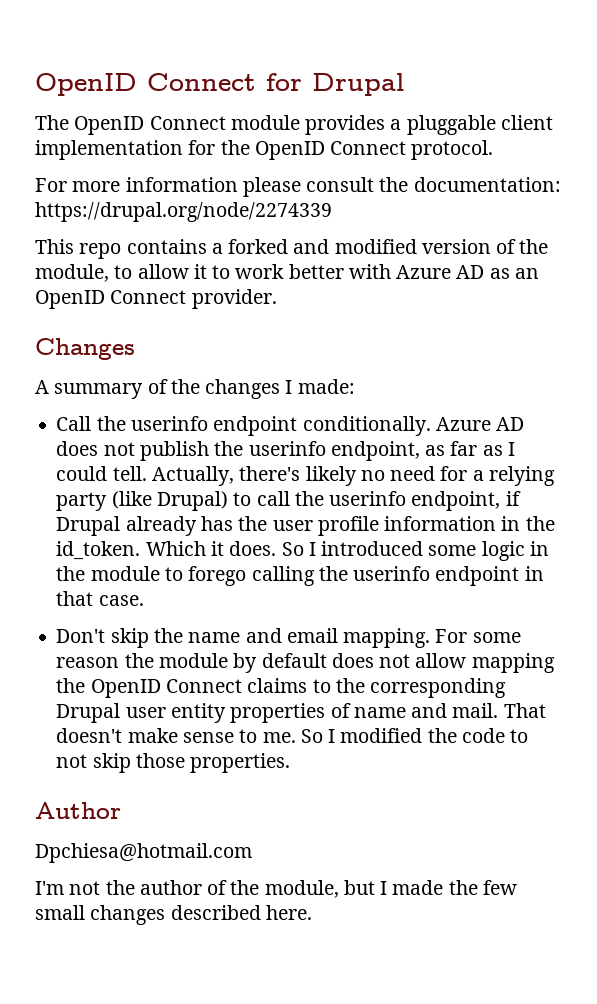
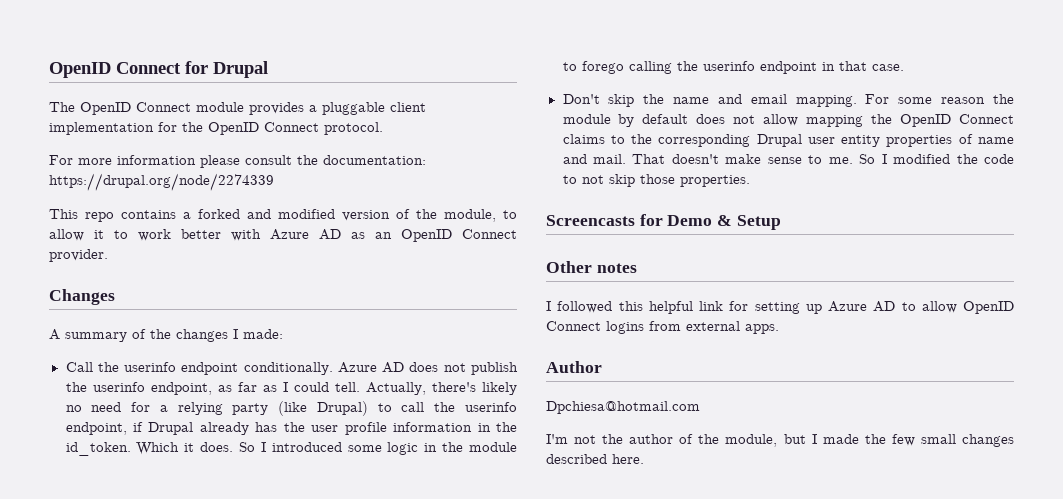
+ Screencasts for Demo & Setup
+ Other notes
+ I followed this helpful link for setting up Azure AD to allow OpenID Connect logins from external apps.

